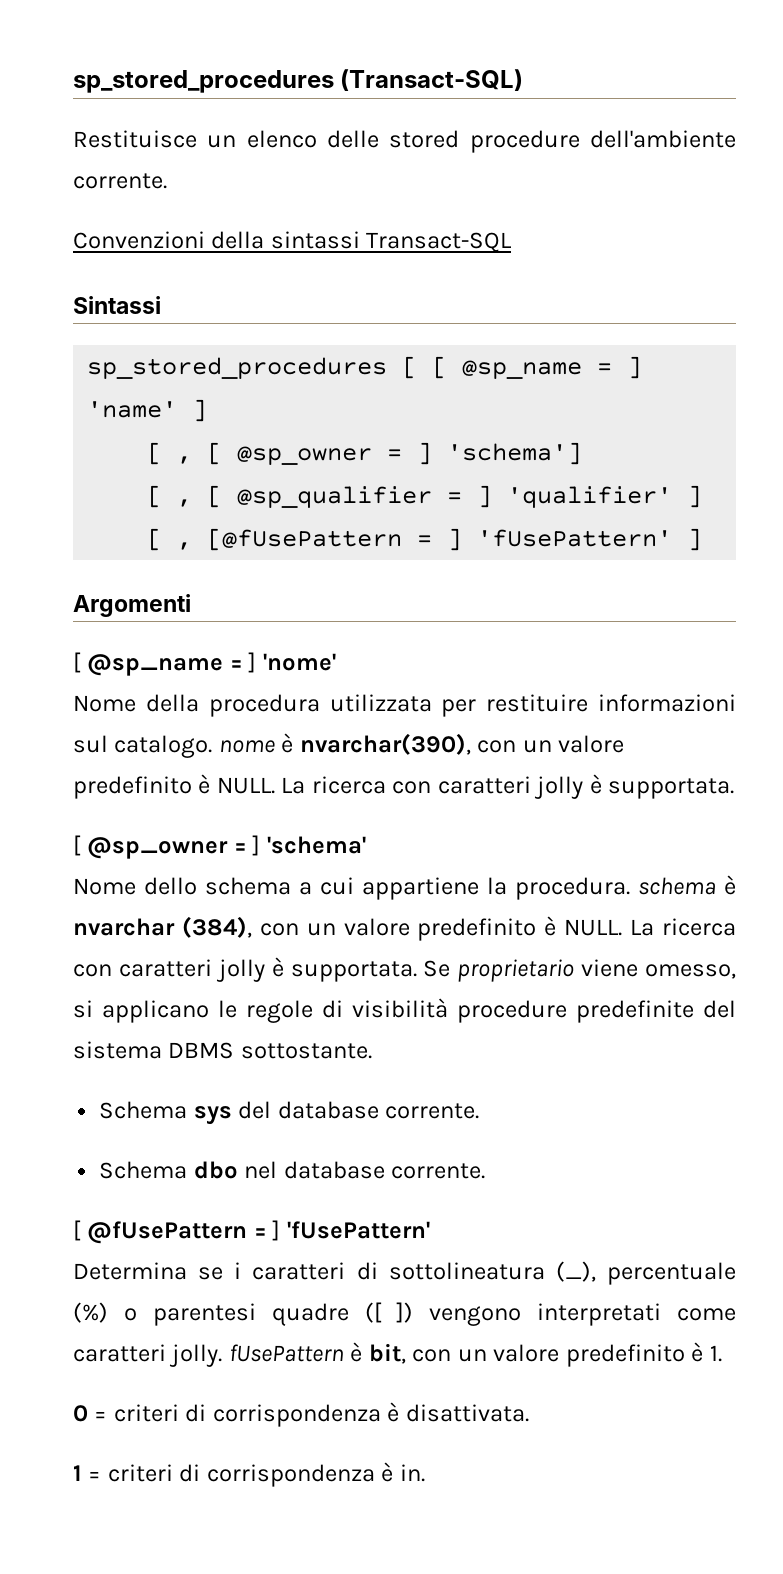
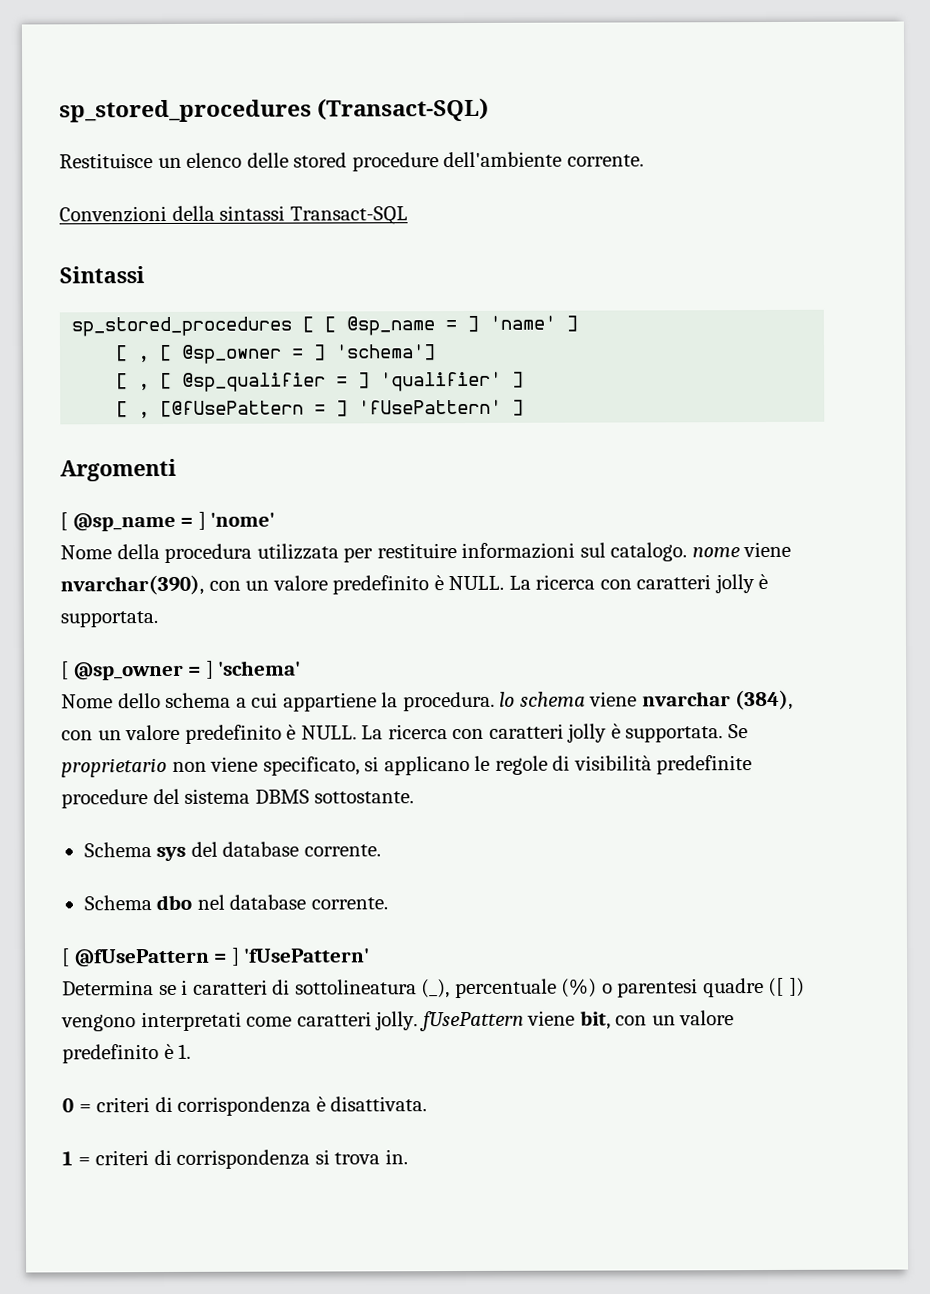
- Nome della procedura utilizzata per restituire informazioni sul catalogo. nome è nvarchar(390), con un valore predefinito è NULL.
+ Nome della procedura utilizzata per restituire informazioni sul catalogo. nome viene nvarchar(390), con un valore predefinito è NULL.
- Nome dello schema a cui appartiene la procedura. schema è nvarchar (384), con un valore predefinito è NULL.
+ Nome dello schema a cui appartiene la procedura. lo schema viene nvarchar (384), con un valore predefinito è NULL.
- Se proprietario viene omesso, si applicano le regole di visibilità procedure predefinite del sistema DBMS sottostante.
+ Se proprietario non viene specificato, si applicano le regole di visibilità predefinite procedure del sistema DBMS sottostante.
- Determina se i caratteri di sottolineatura (_), percentuale (%) o parentesi quadre ([ ]) vengono interpretati come caratteri jolly. fUsePattern è bit, con un valore predefinito è 1.
+ Determina se i caratteri di sottolineatura (_), percentuale (%) o parentesi quadre ([ ]) vengono interpretati come caratteri jolly. fUsePattern viene bit, con un valore predefinito è 1.
- 1 = criteri di corrispondenza è in.
+ 1 = criteri di corrispondenza si trova in.

